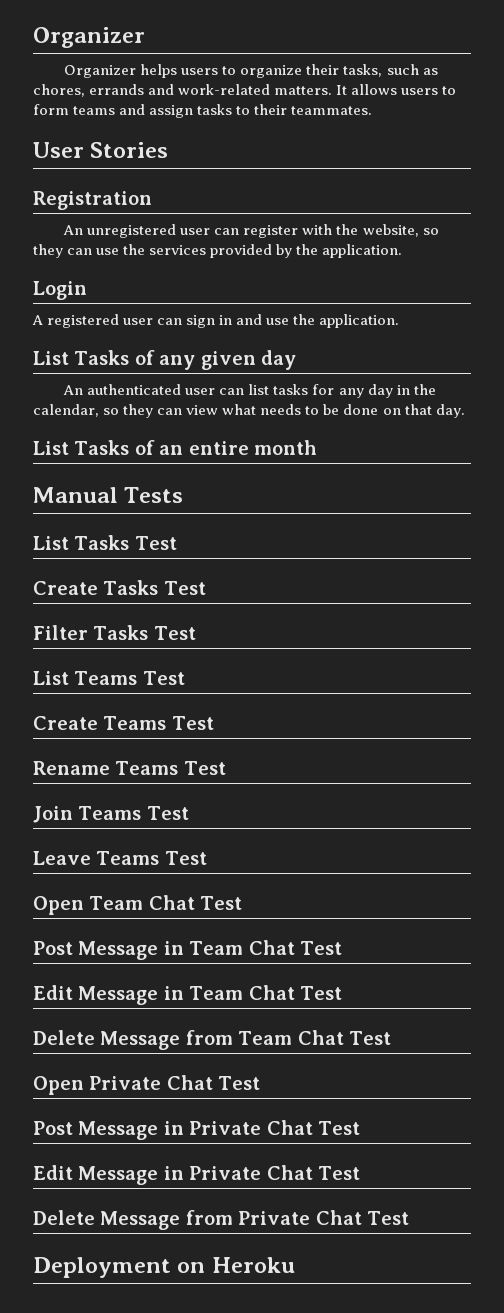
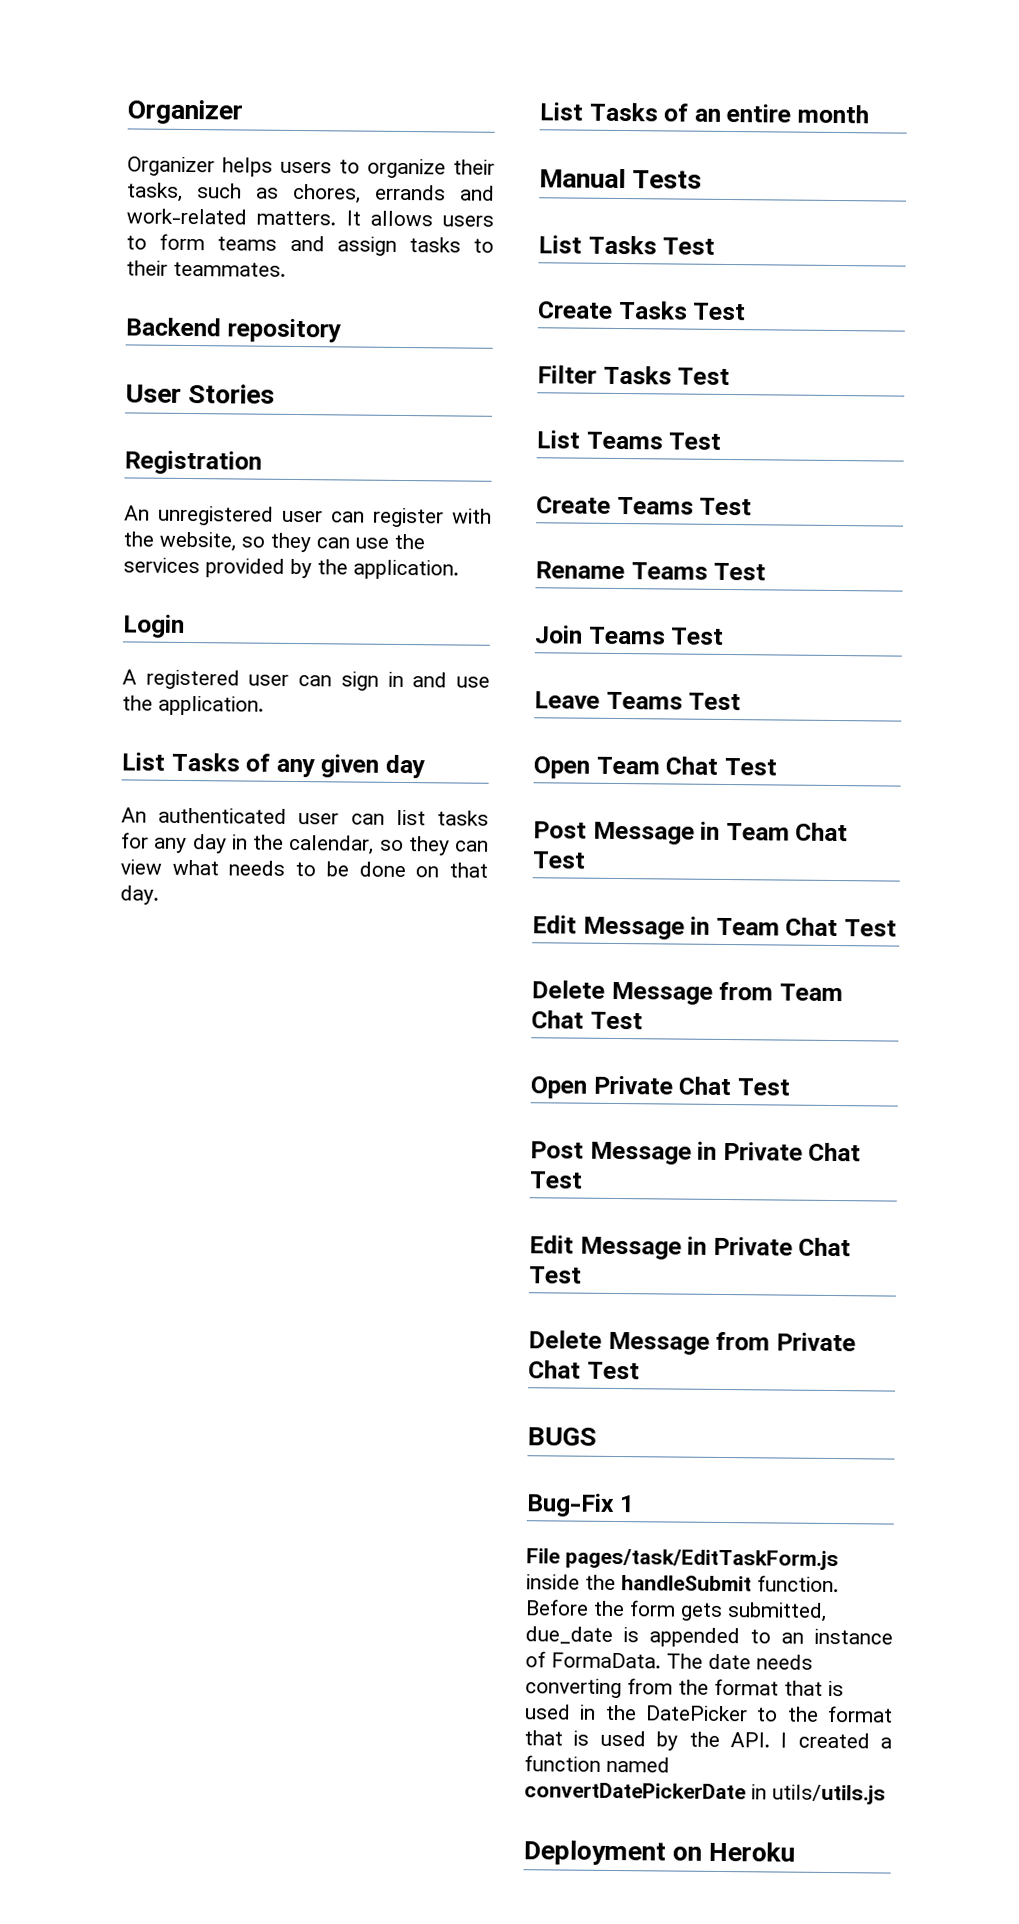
+ Backend repository
+ BUGS
+ Bug-Fix 1
+ File pages/task/EditTaskForm.js inside the handleSubmit function. Before the form gets submitted, due_date is appended to an instance of FormaData. The date needs converting from the format that is used in the DatePicker to the format that is used by the API. I created a function named convertDatePickerDate in utils/utils.js

